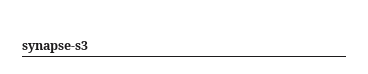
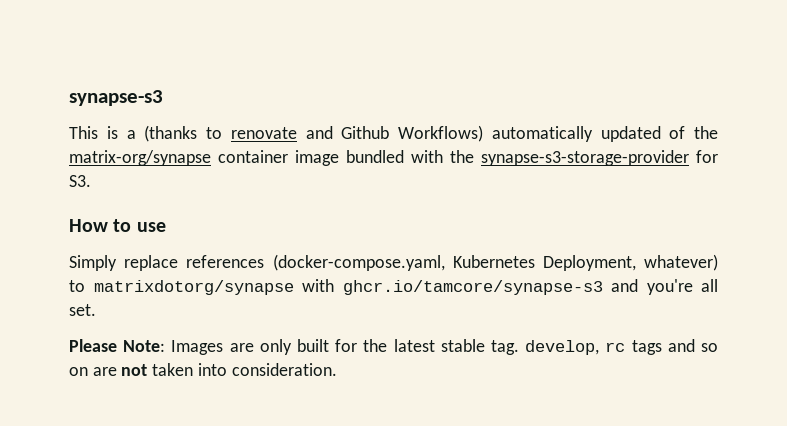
+ This is a (thanks to renovate and Github Workflows) automatically updated of the matrix-org/synapse container image bundled with the synapse-s3-storage-provider for S3.
+ How to use
+ Simply replace references (docker-compose.yaml, Kubernetes Deployment, whatever) to matrixdotorg/synapse with ghcr.io/tamcore/synapse-s3 and you're all set.
+ Please Note: Images are only built for the latest stable tag. develop, rc tags and so on are not taken into consideration.

